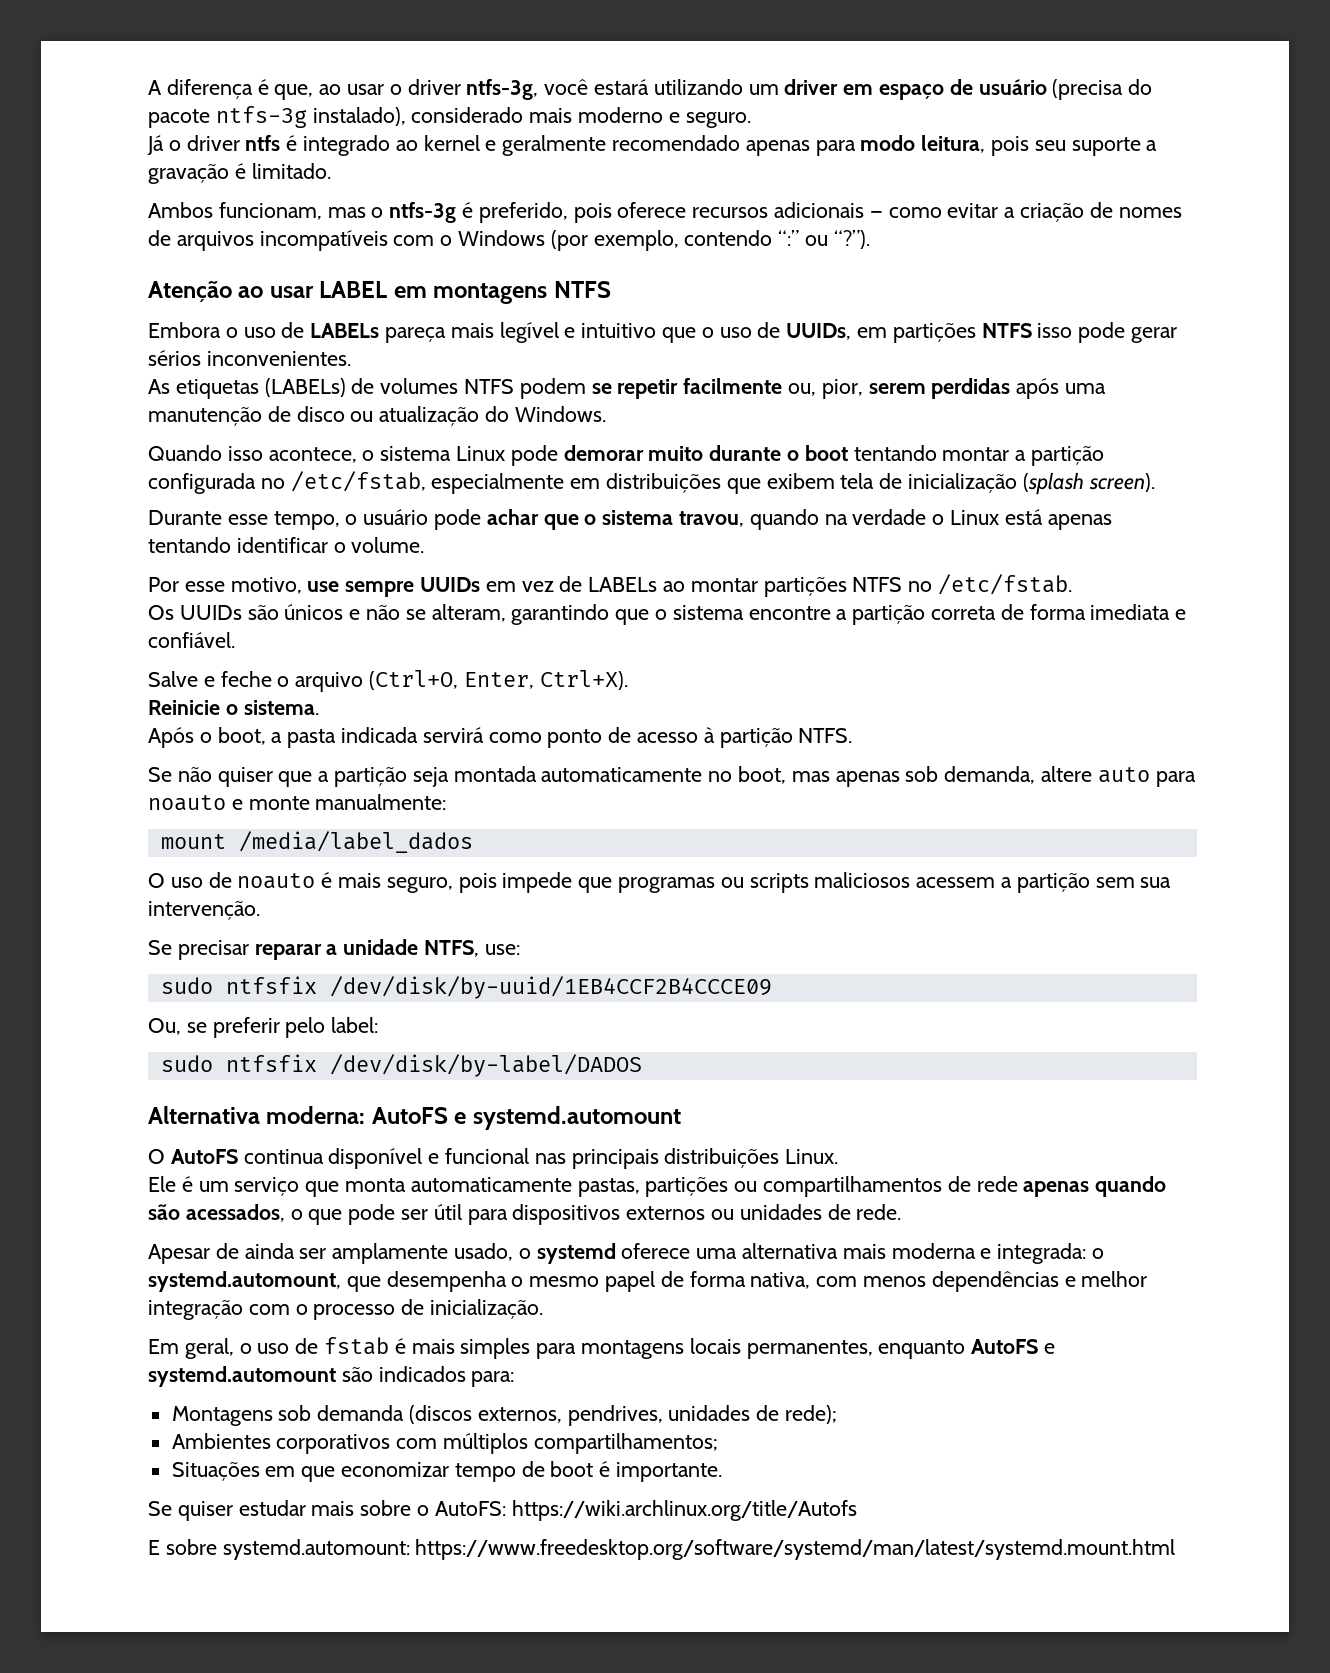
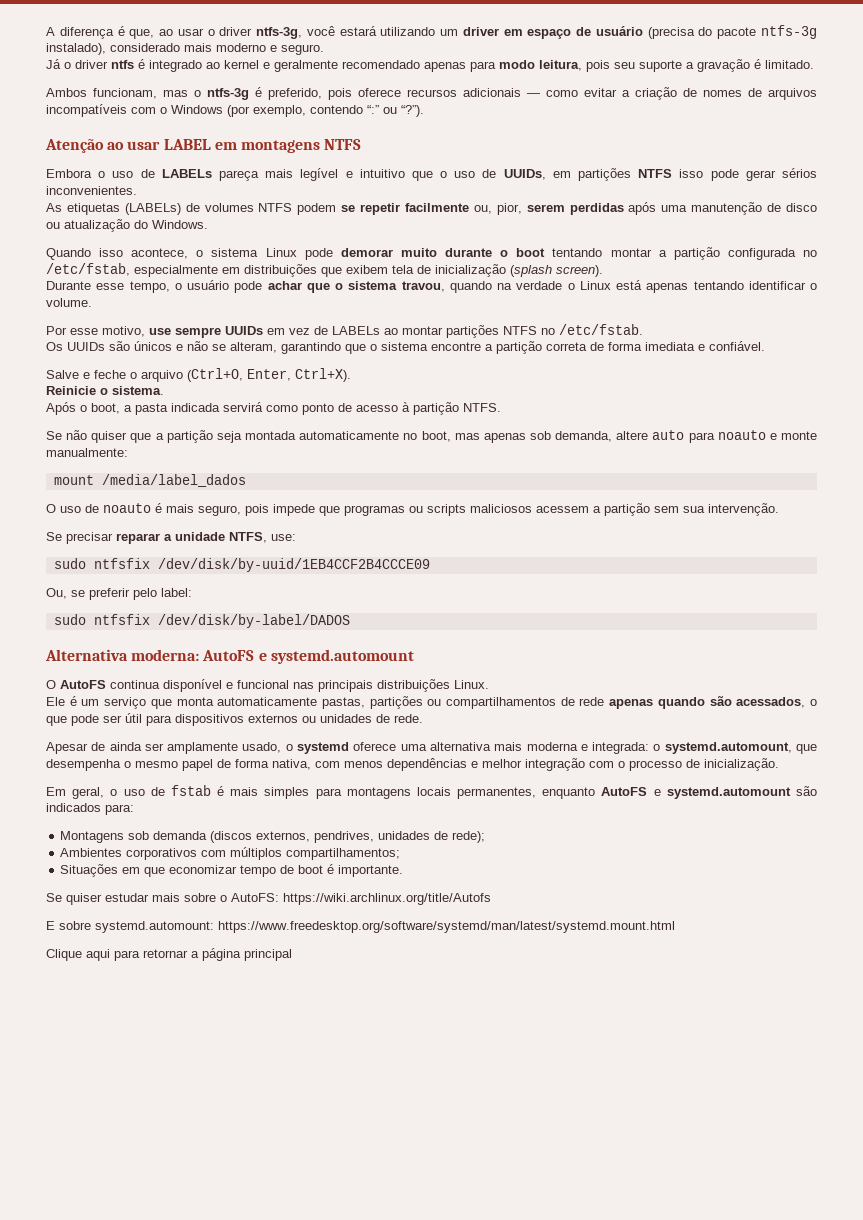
+ Clique aqui para retornar a página principal

